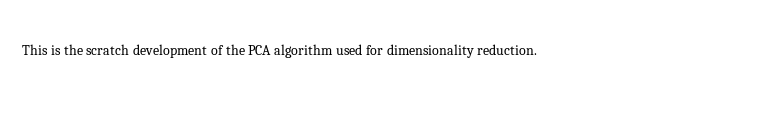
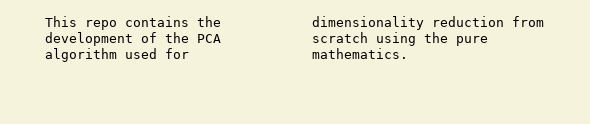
- This is the scratch development of the PCA algorithm used for dimensionality reduction.
+ This repo contains the development of the PCA algorithm used for dimensionality reduction from scratch using the pure mathematics.

